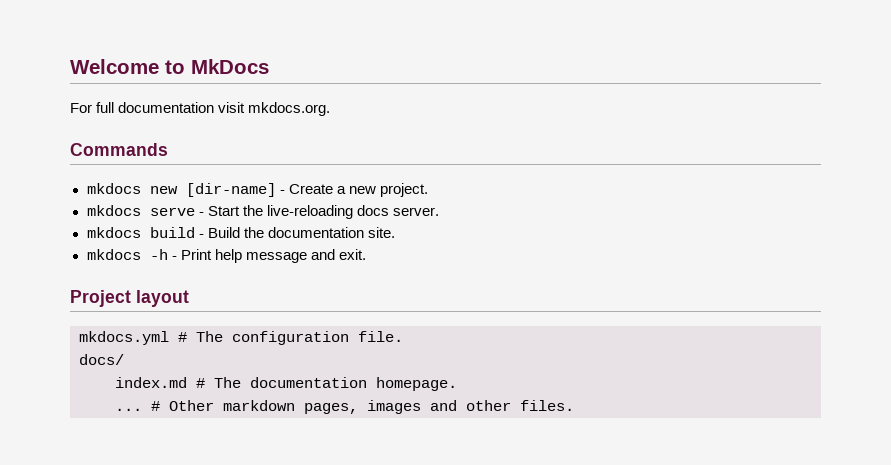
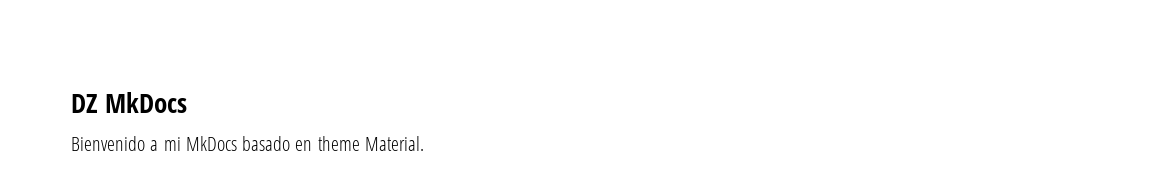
- Welcome to MkDocs
+ DZ MkDocs
- For full documentation visit mkdocs.org.
- Commands
- mkdocs new [dir-name] - Create a new project.
- mkdocs serve - Start the live-reloading docs server.
- mkdocs build - Build the documentation site.
- mkdocs -h - Print help message and exit.
- Project layout
- mkdocs.yml # The configuration file.
- docs/
- index.md # The documentation homepage.
- ... # Other markdown pages, images and other files.
+ Bienvenido a mi MkDocs basado en theme Material.

